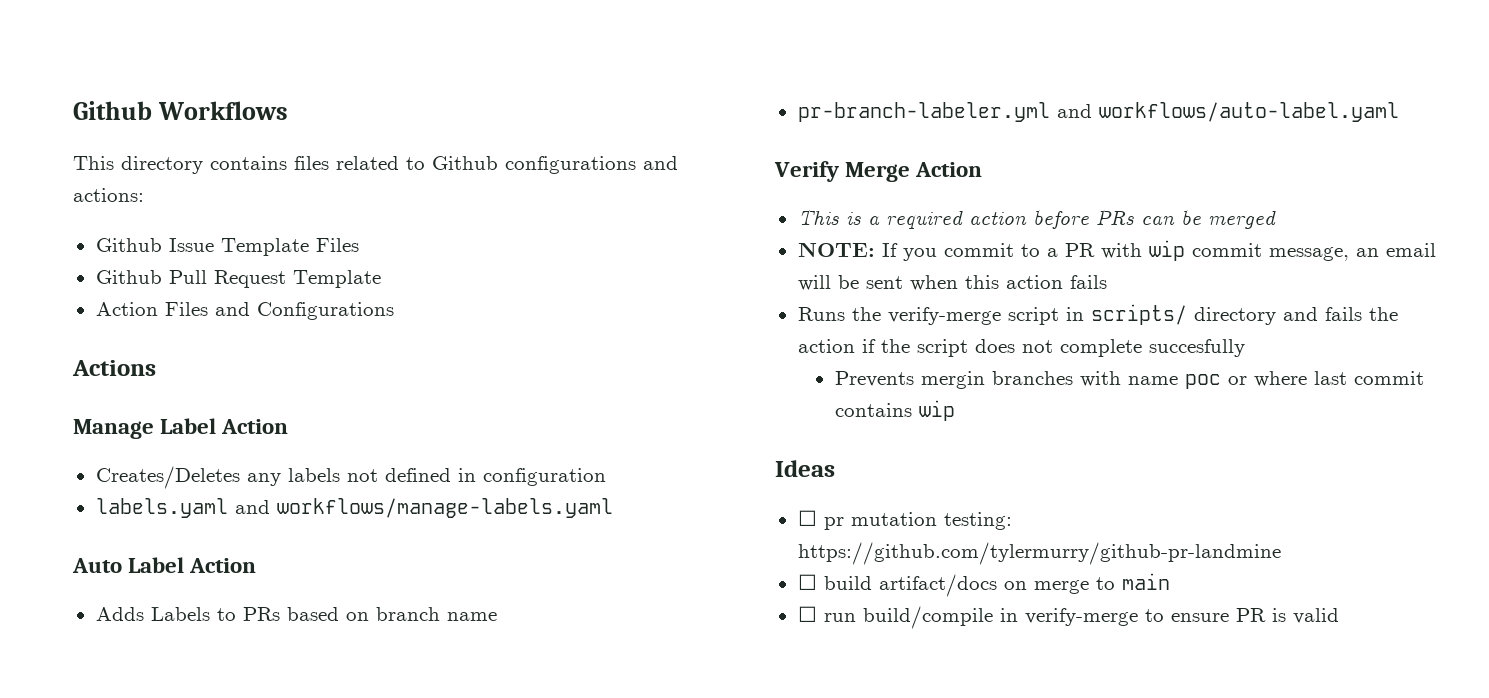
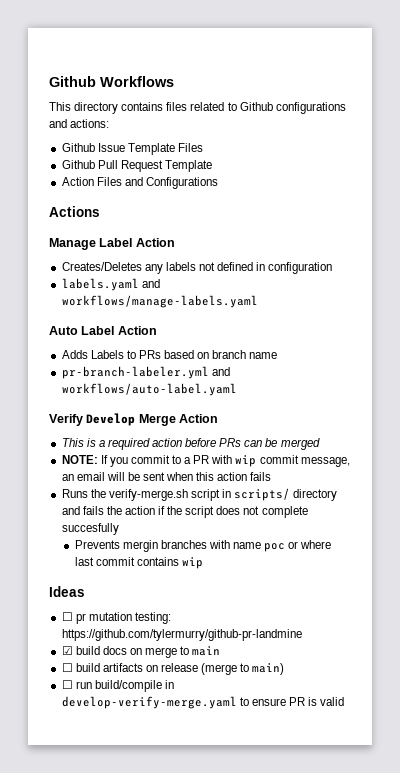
- Verify Merge Action
+ Verify Develop Merge Action
- Runs the verify-merge script in scripts/ directory and fails the action if the script does not complete succesfully
+ Runs the verify-merge.sh script in scripts/ directory and fails the action if the script does not complete succesfully
- ☐ build artifact/docs on merge to main
+ ☑ build docs on merge to main
+ ☐ build artifacts on release (merge to main)
- ☐ run build/compile in verify-merge to ensure PR is valid
+ ☐ run build/compile in develop-verify-merge.yaml to ensure PR is valid

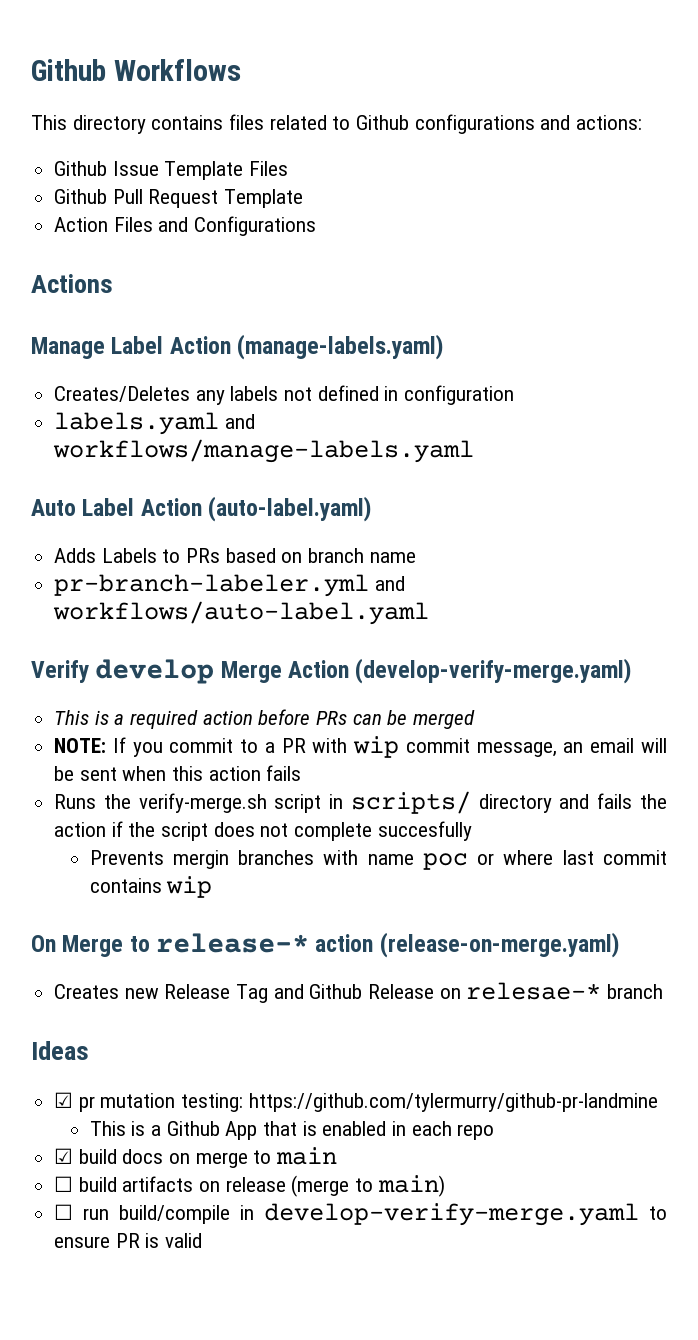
- Manage Label Action
+ Manage Label Action (manage-labels.yaml)
- Auto Label Action
+ Auto Label Action (auto-label.yaml)
- Verify Develop Merge Action
+ Verify develop Merge Action (develop-verify-merge.yaml)
+ On Merge to release-* action (release-on-merge.yaml)
+ Creates new Release Tag and Github Release on relesae-* branch
- ☐ pr mutation testing: https://github.com/tylermurry/github-pr-landmine
+ ☑ pr mutation testing: https://github.com/tylermurry/github-pr-landmine
+ This is a Github App that is enabled in each repo

